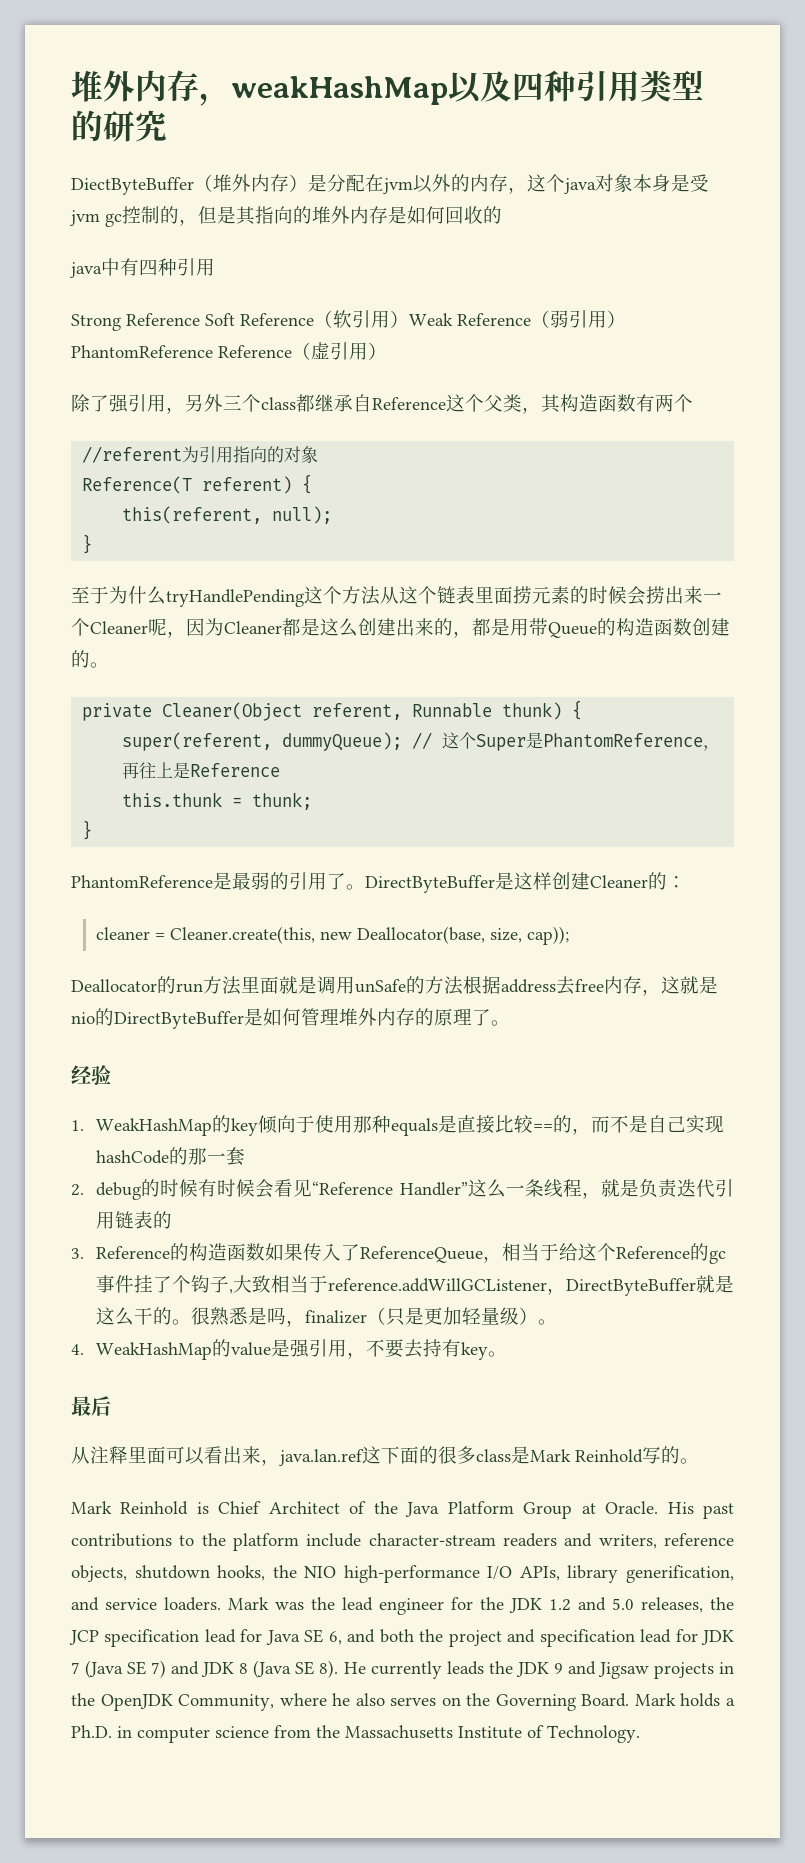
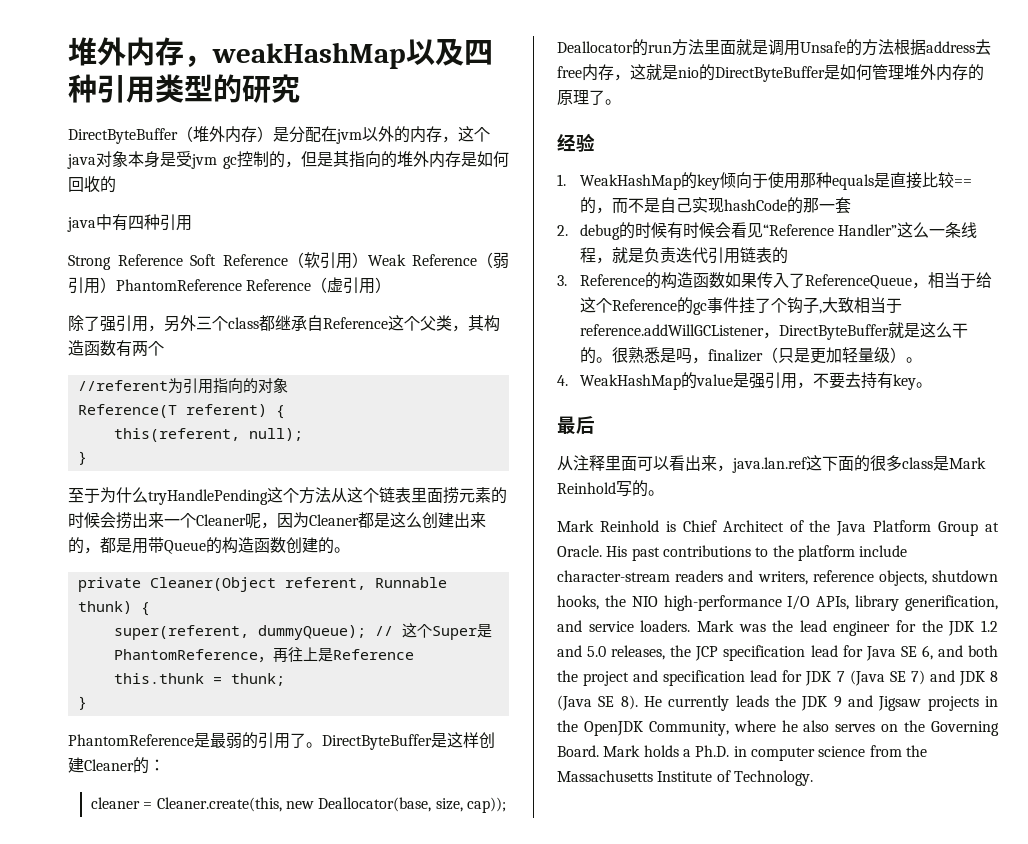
- DiectByteBuffer（堆外内存）是分配在jvm以外的内存，这个java对象本身是受jvm gc控制的，但是其指向的堆外内存是如何回收的
+ DirectByteBuffer（堆外内存）是分配在jvm以外的内存，这个java对象本身是受jvm gc控制的，但是其指向的堆外内存是如何回收的
- Deallocator的run方法里面就是调用unSafe的方法根据address去free内存，这就是nio的DirectByteBuffer是如何管理堆外内存的原理了。
+ Deallocator的run方法里面就是调用Unsafe的方法根据address去free内存，这就是nio的DirectByteBuffer是如何管理堆外内存的原理了。

